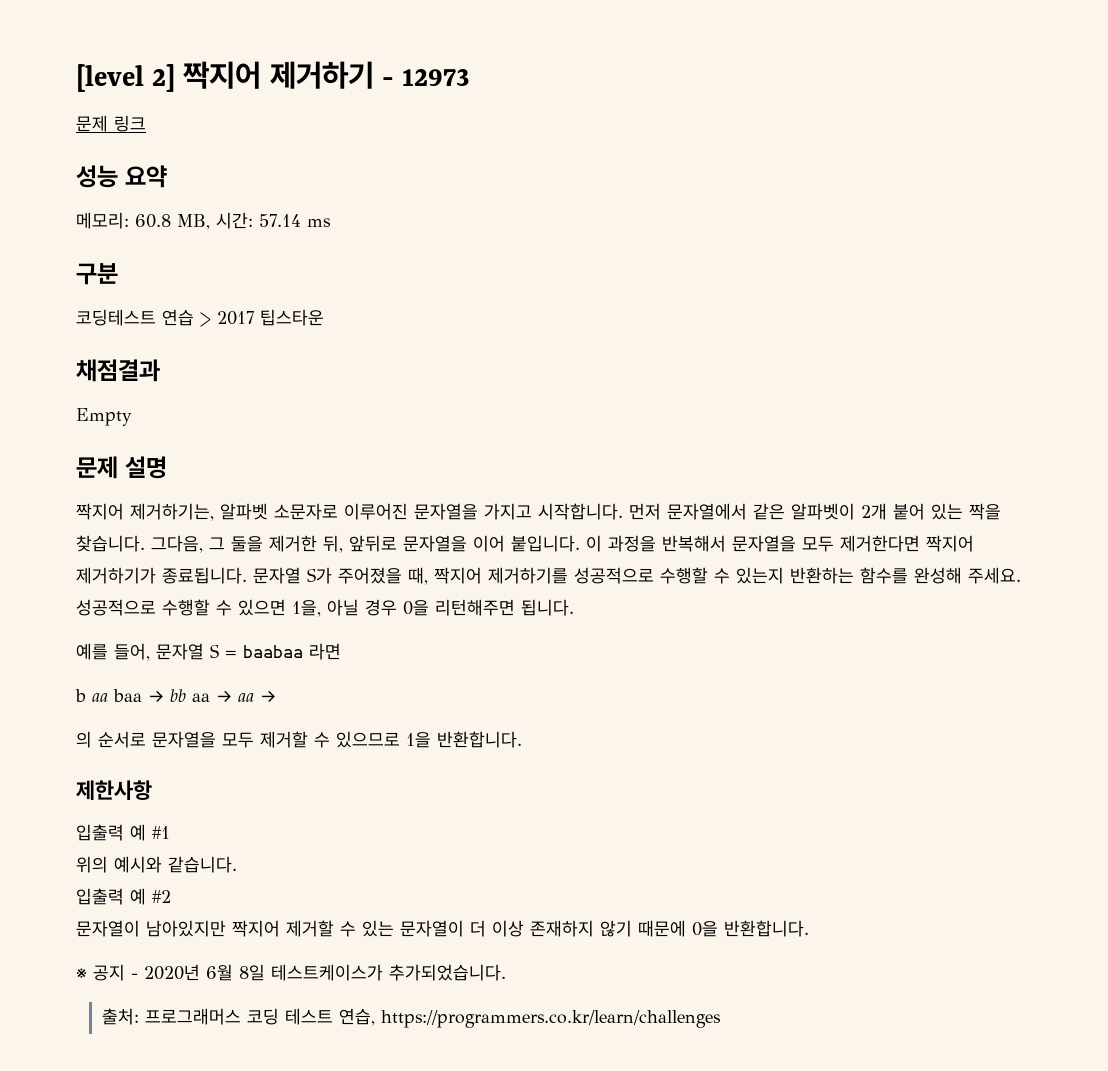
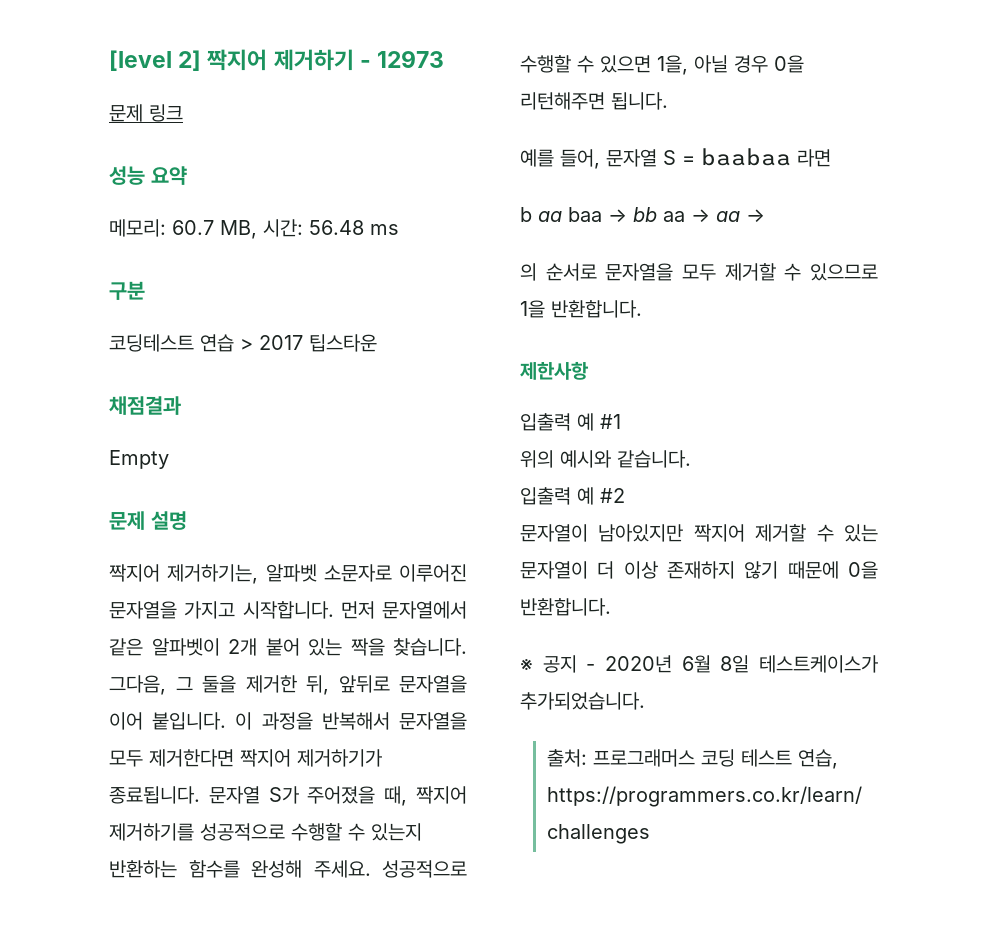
- 메모리: 60.8 MB, 시간: 57.14 ms
+ 메모리: 60.7 MB, 시간: 56.48 ms

